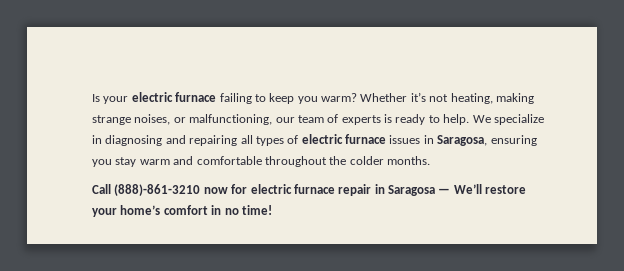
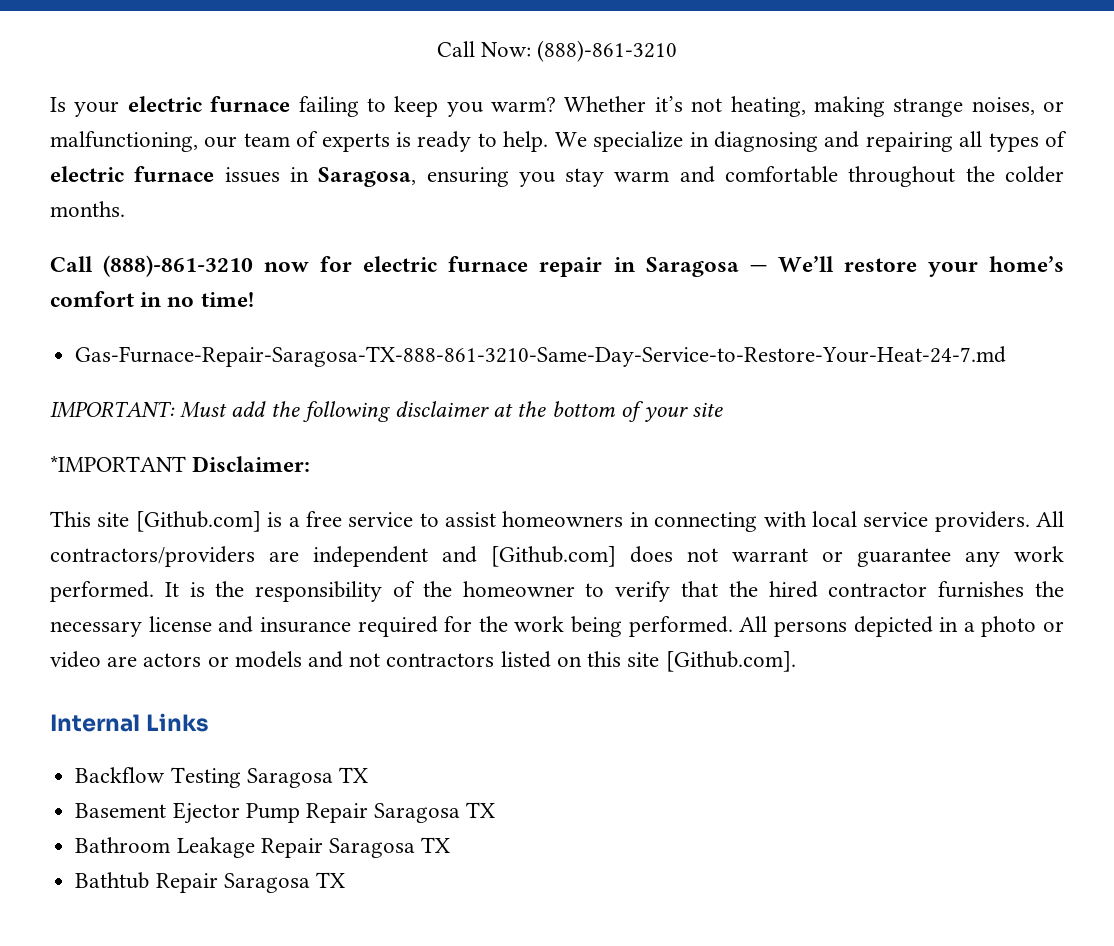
+ Call Now: (888)-861-3210
+ Gas-Furnace-Repair-Saragosa-TX-888-861-3210-Same-Day-Service-to-Restore-Your-Heat-24-7.md
+ IMPORTANT: Must add the following disclaimer at the bottom of your site
+ *IMPORTANT Disclaimer:
+ This site [Github.com] is a free service to assist homeowners in connecting with local service providers. All contractors/providers are independent and [Github.com] does not warrant or guarantee any work performed. It is the responsibility of the homeowner to verify that the hired contractor furnishes the necessary license and insurance required for the work being performed. All persons depicted in a photo or video are actors or models and not contractors listed on this site [Github.com].
+ Internal Links
+ Backflow Testing Saragosa TX
+ Basement Ejector Pump Repair Saragosa TX
+ Bathroom Leakage Repair Saragosa TX
+ Bathtub Repair Saragosa TX

